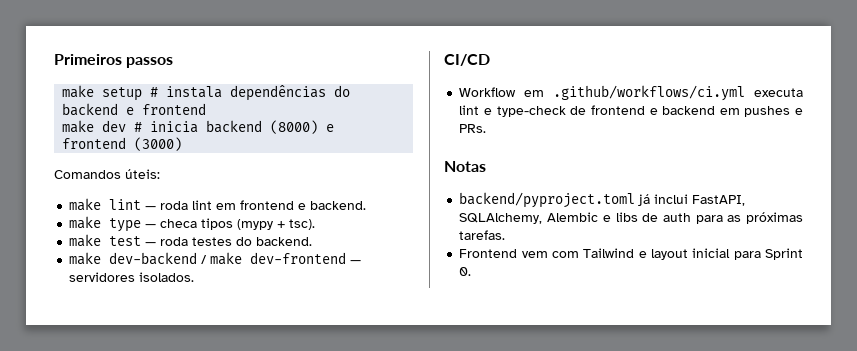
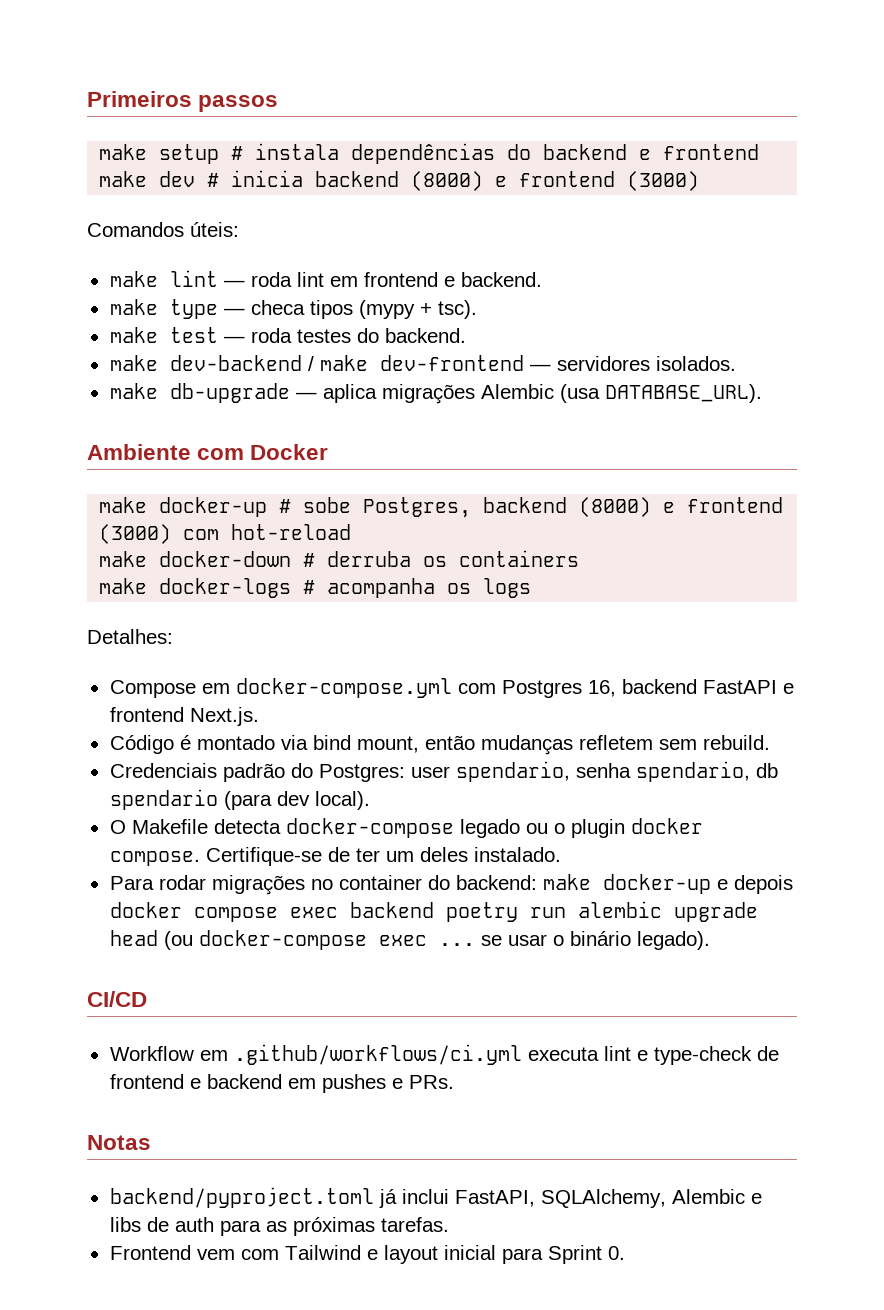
+ make db-upgrade — aplica migrações Alembic (usa DATABASE_URL).
+ Ambiente com Docker
+ make docker-up # sobe Postgres, backend (8000) e frontend (3000) com hot-reload
+ make docker-down # derruba os containers
+ make docker-logs # acompanha os logs
+ Detalhes:
+ Compose em docker-compose.yml com Postgres 16, backend FastAPI e frontend Next.js.
+ Código é montado via bind mount, então mudanças refletem sem rebuild.
+ Credenciais padrão do Postgres: user spendario, senha spendario, db spendario (para dev local).
+ O Makefile detecta docker-compose legado ou o plugin docker compose. Certifique-se de ter um deles instalado.
+ Para rodar migrações no container do backend: make docker-up e depois docker compose exec backend poetry run alembic upgrade head (ou docker-compose exec ... se usar o binário legado).

